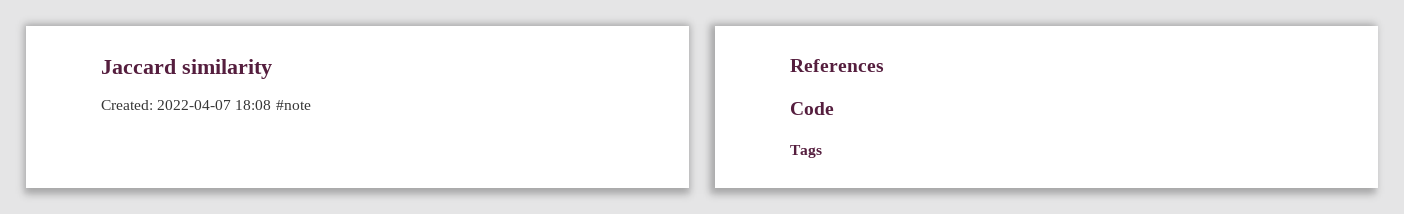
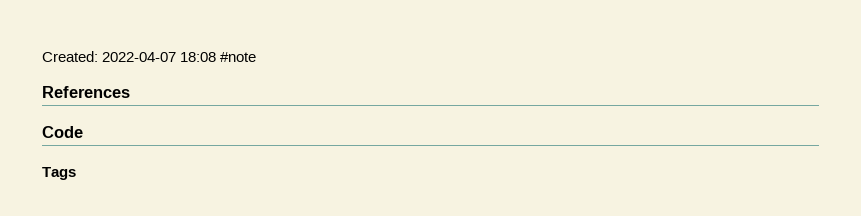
- Jaccard similarity

